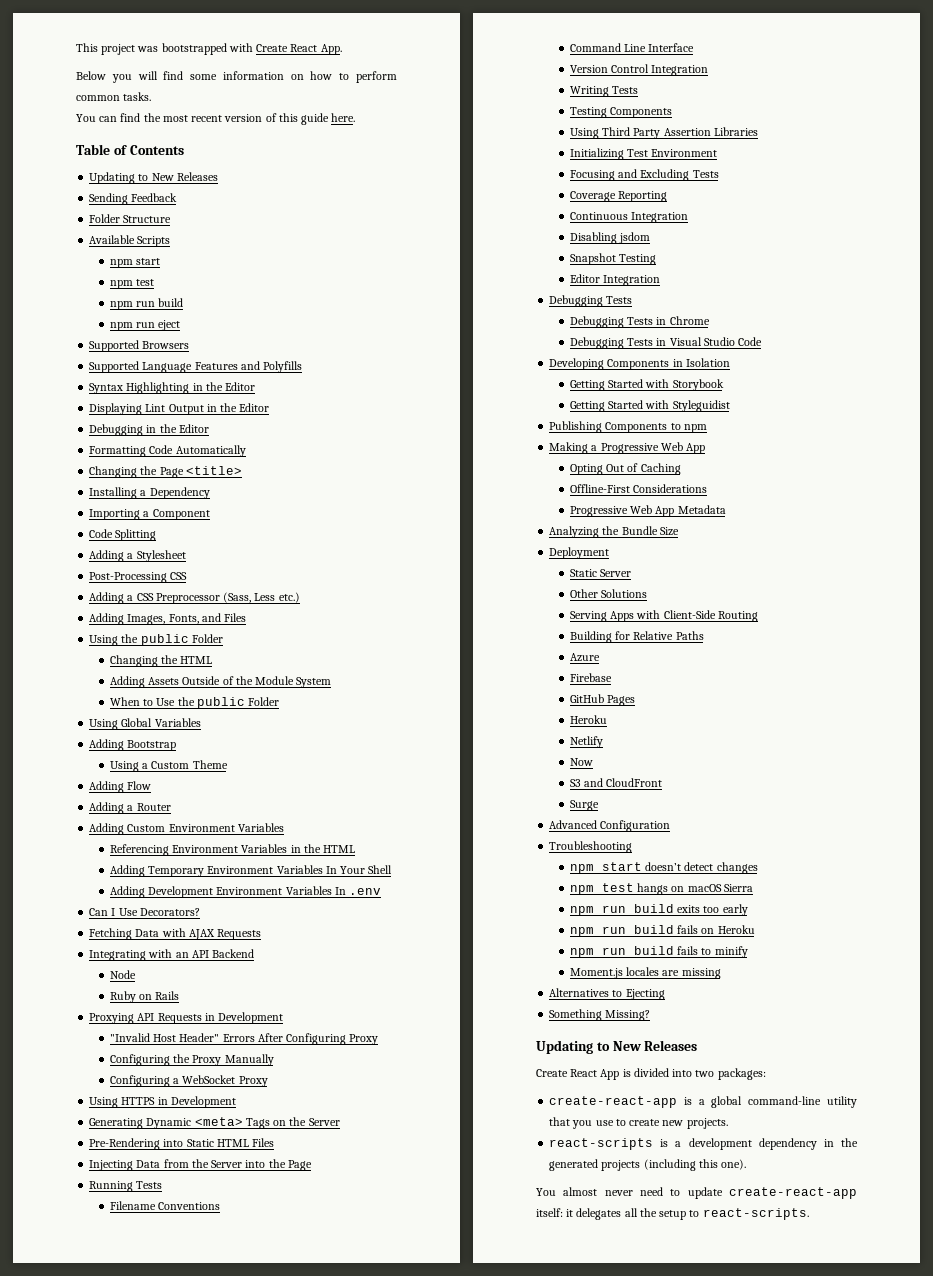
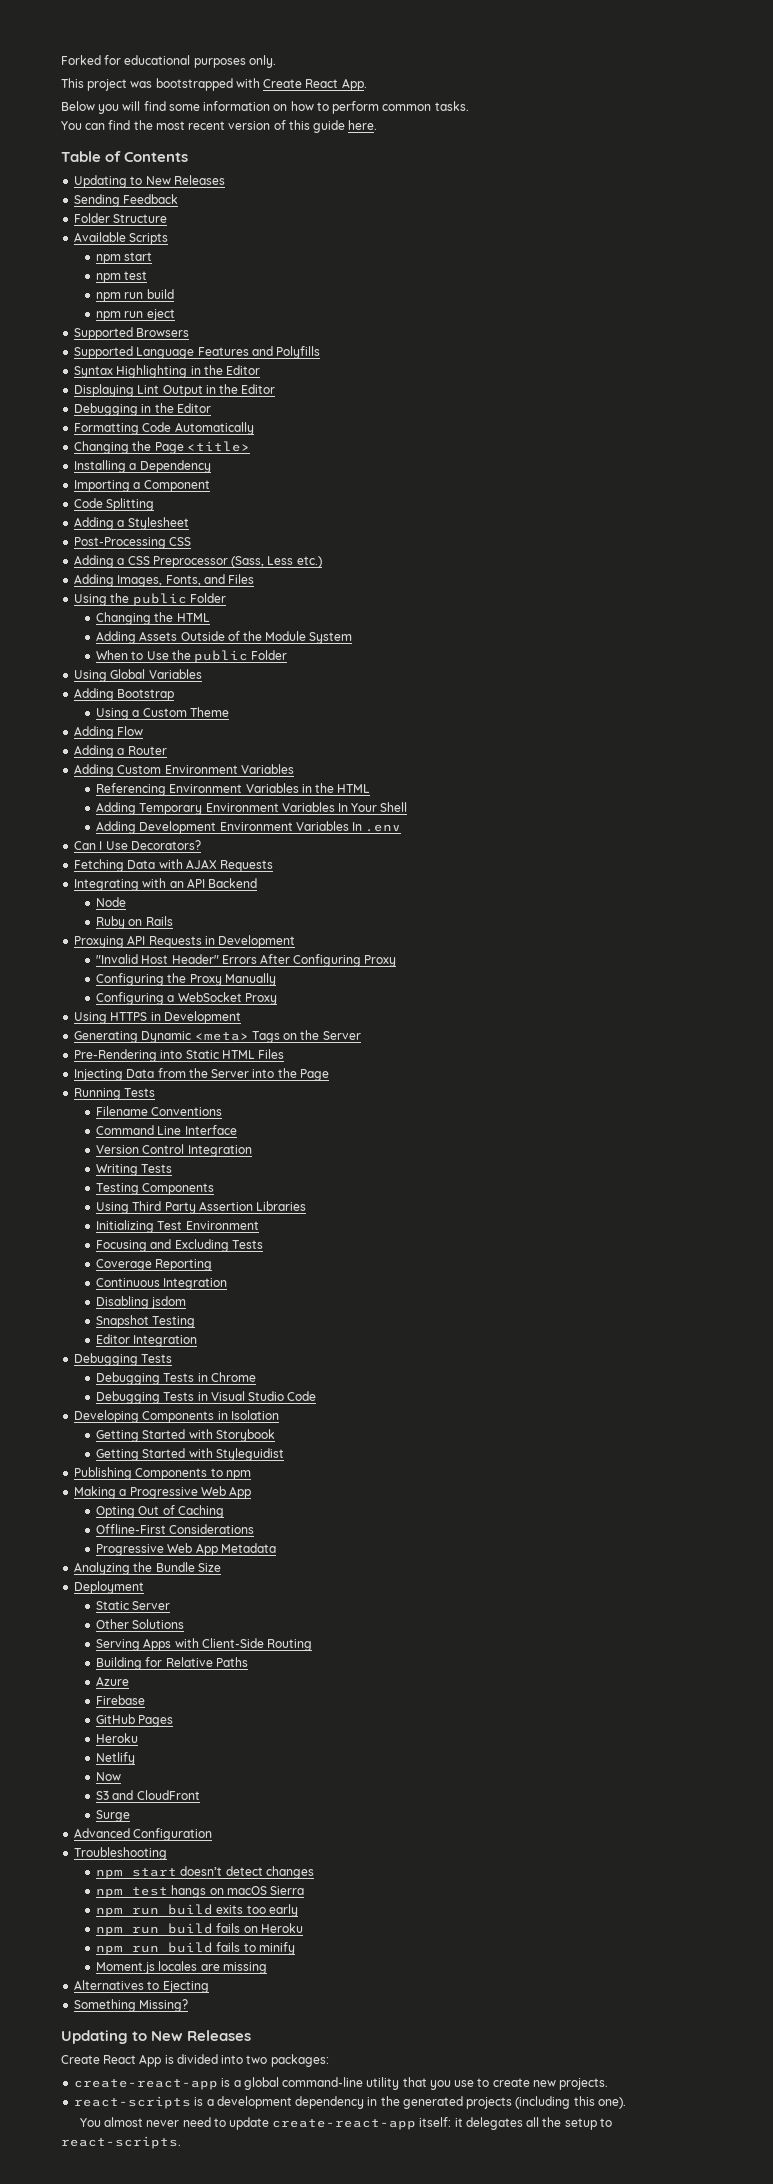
+ Forked for educational purposes only.

